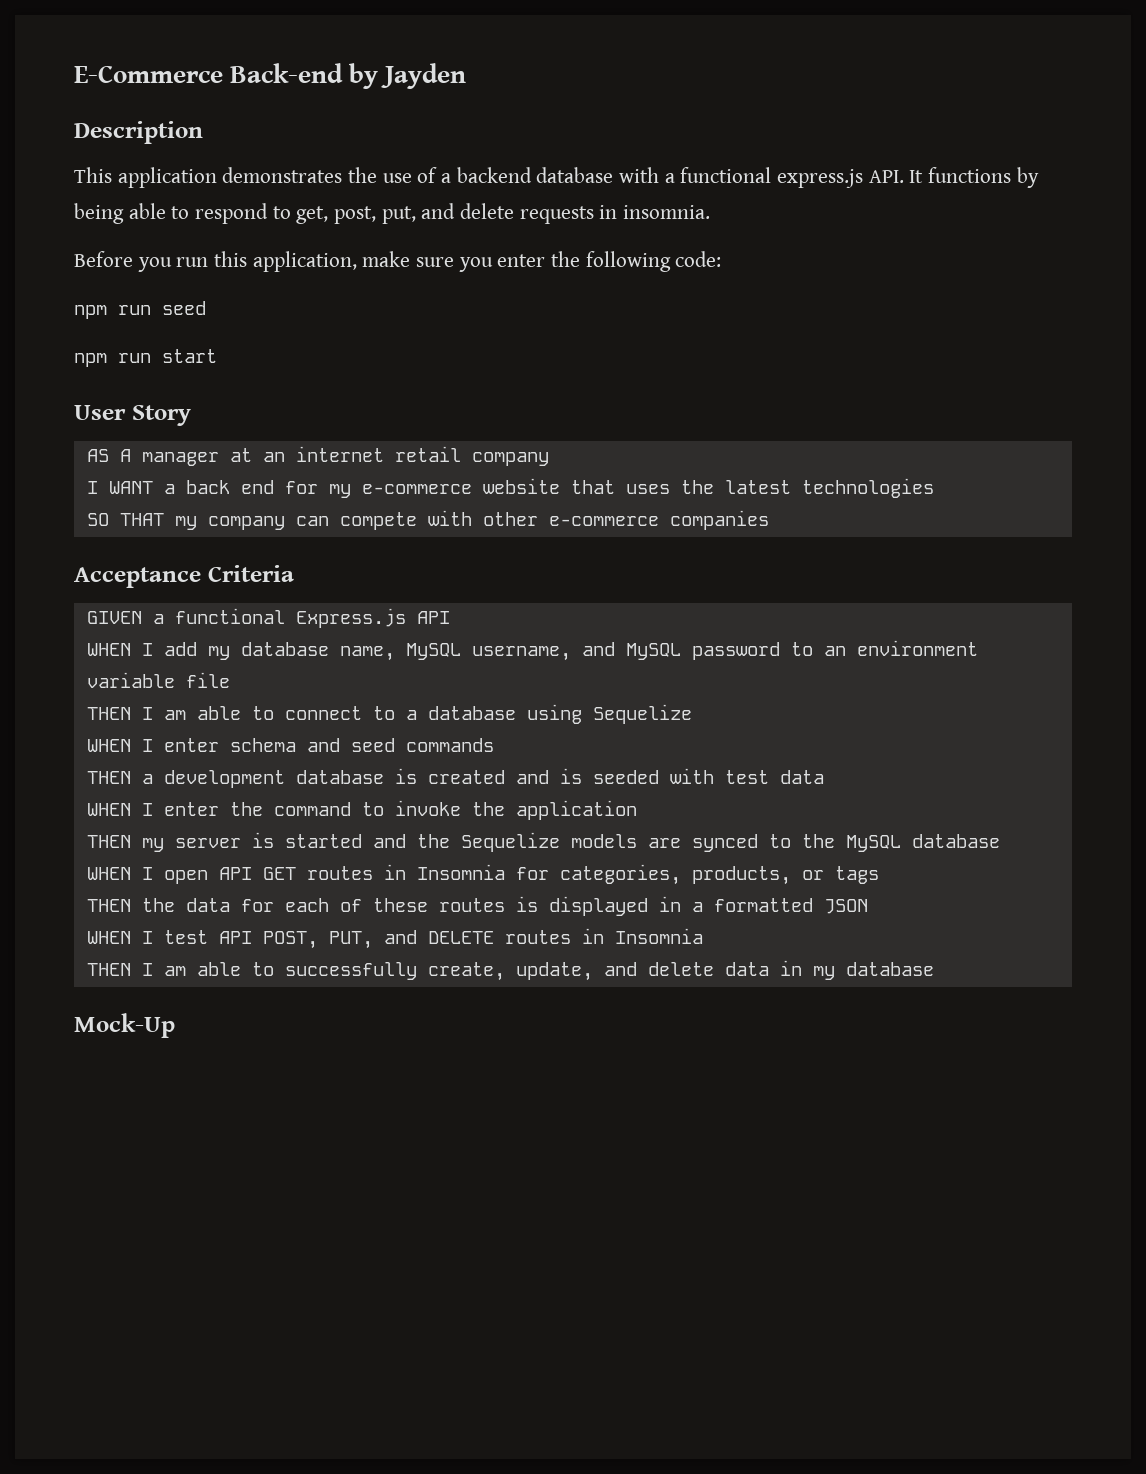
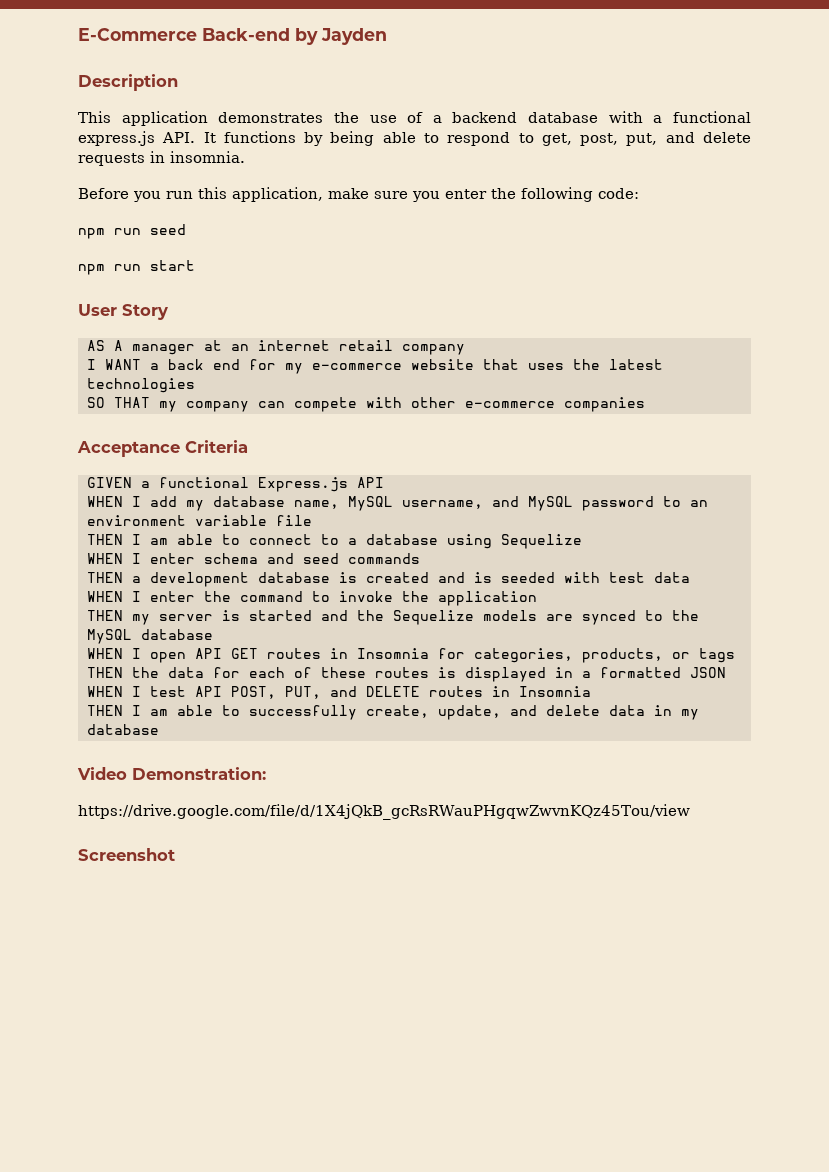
- Mock-Up
+ Video Demonstration:
+ https://drive.google.com/file/d/1X4jQkB_gcRsRWauPHgqwZwvnKQz45Tou/view
+ Screenshot

